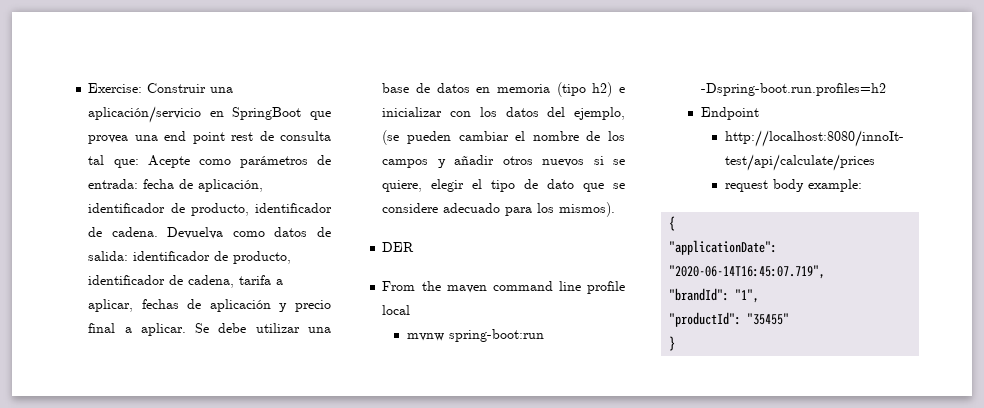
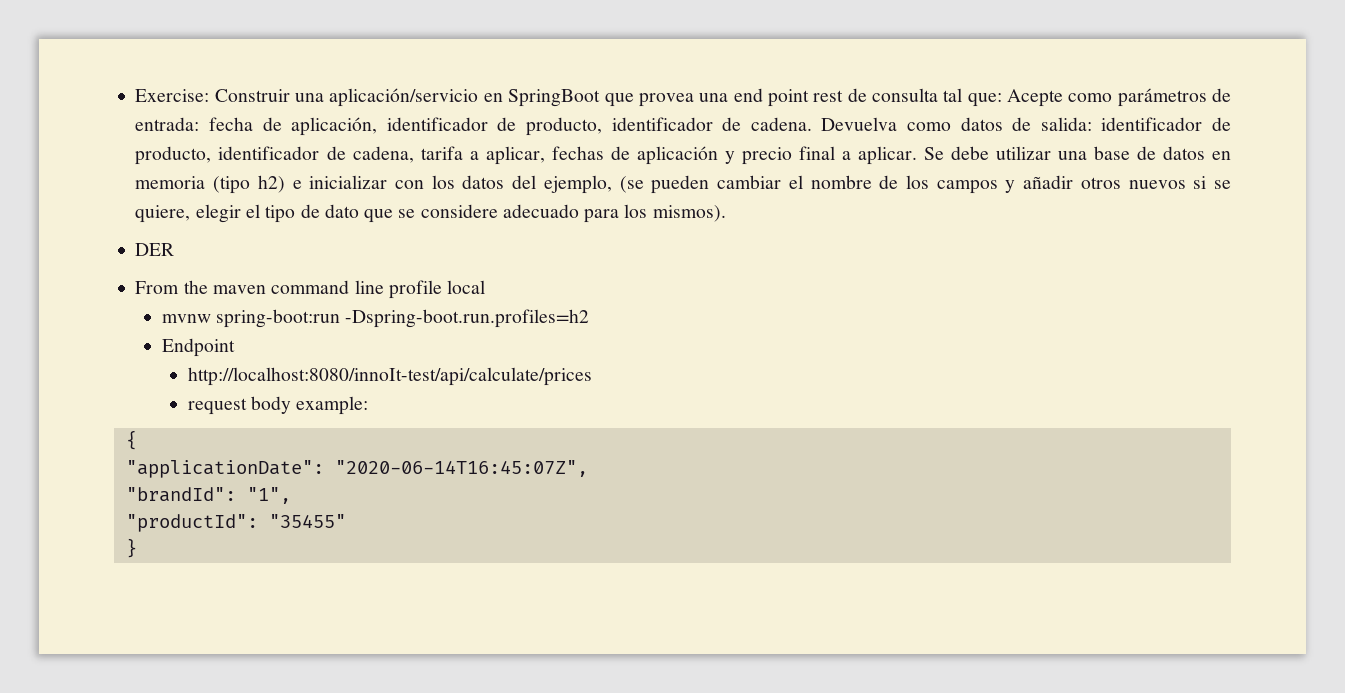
- "applicationDate": "2020-06-14T16:45:07.719",
+ "applicationDate": "2020-06-14T16:45:07Z",

